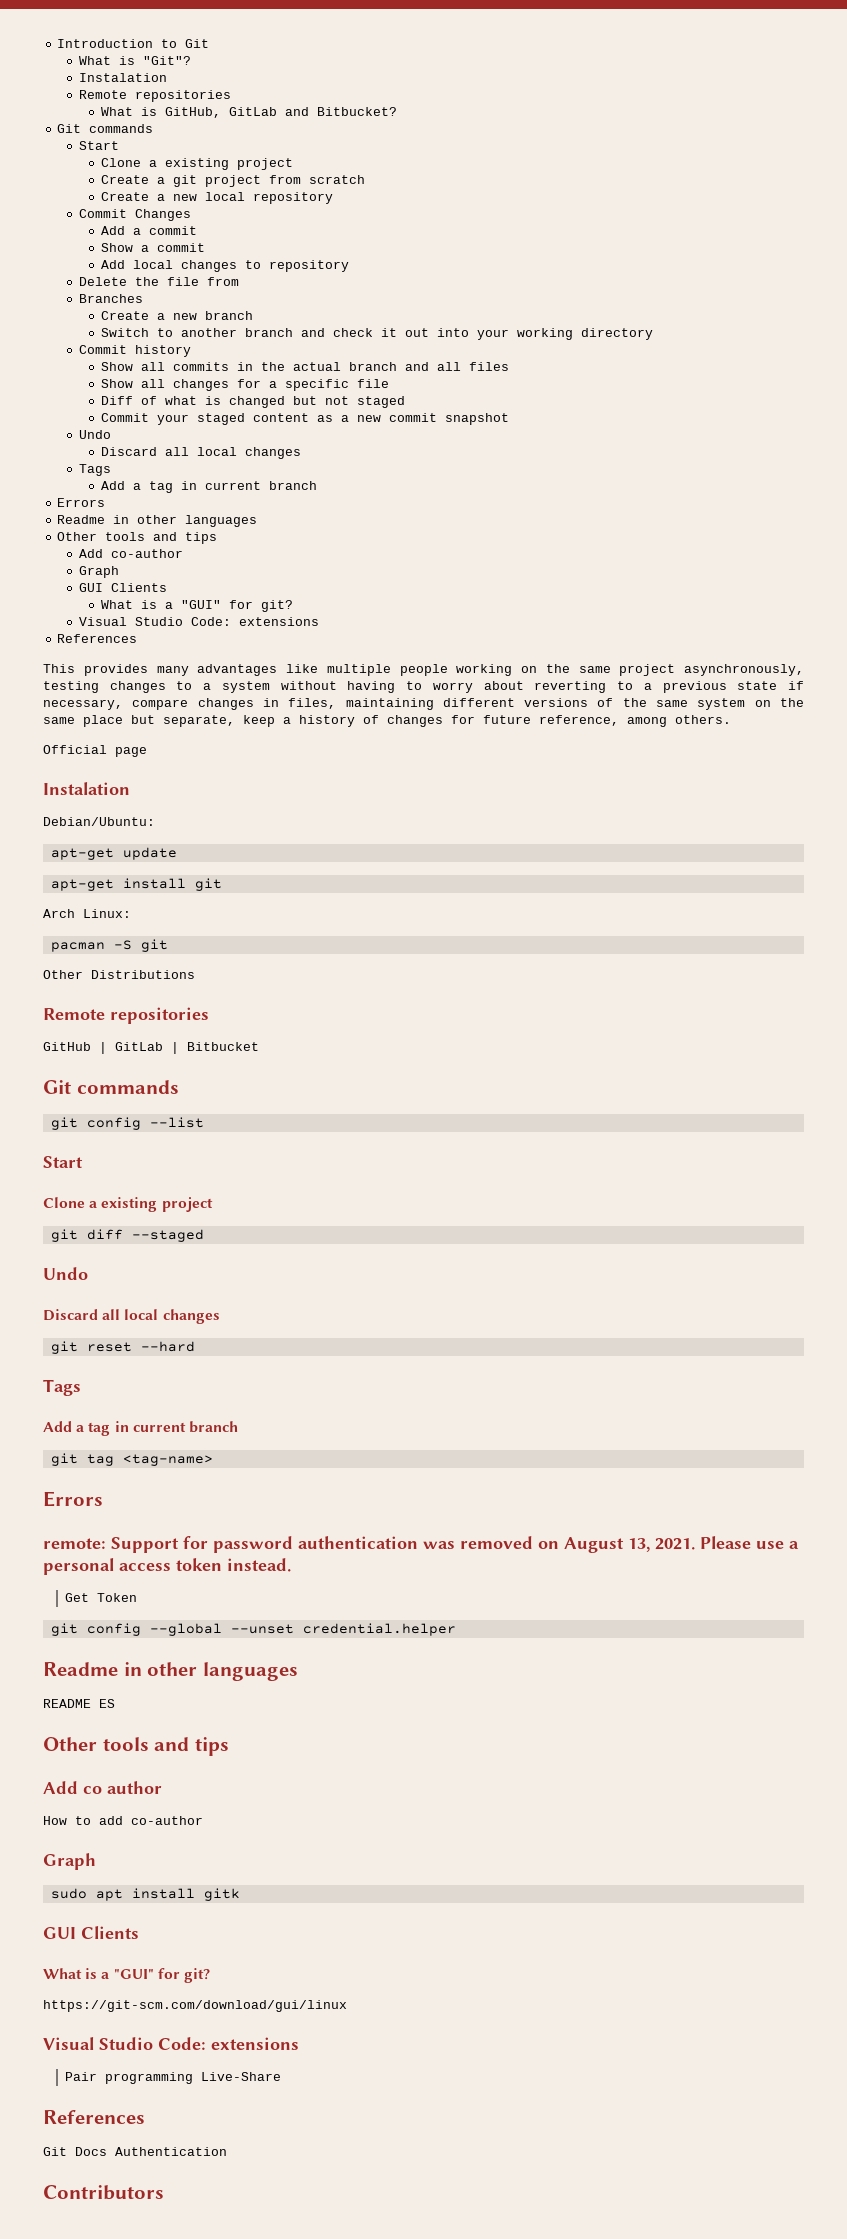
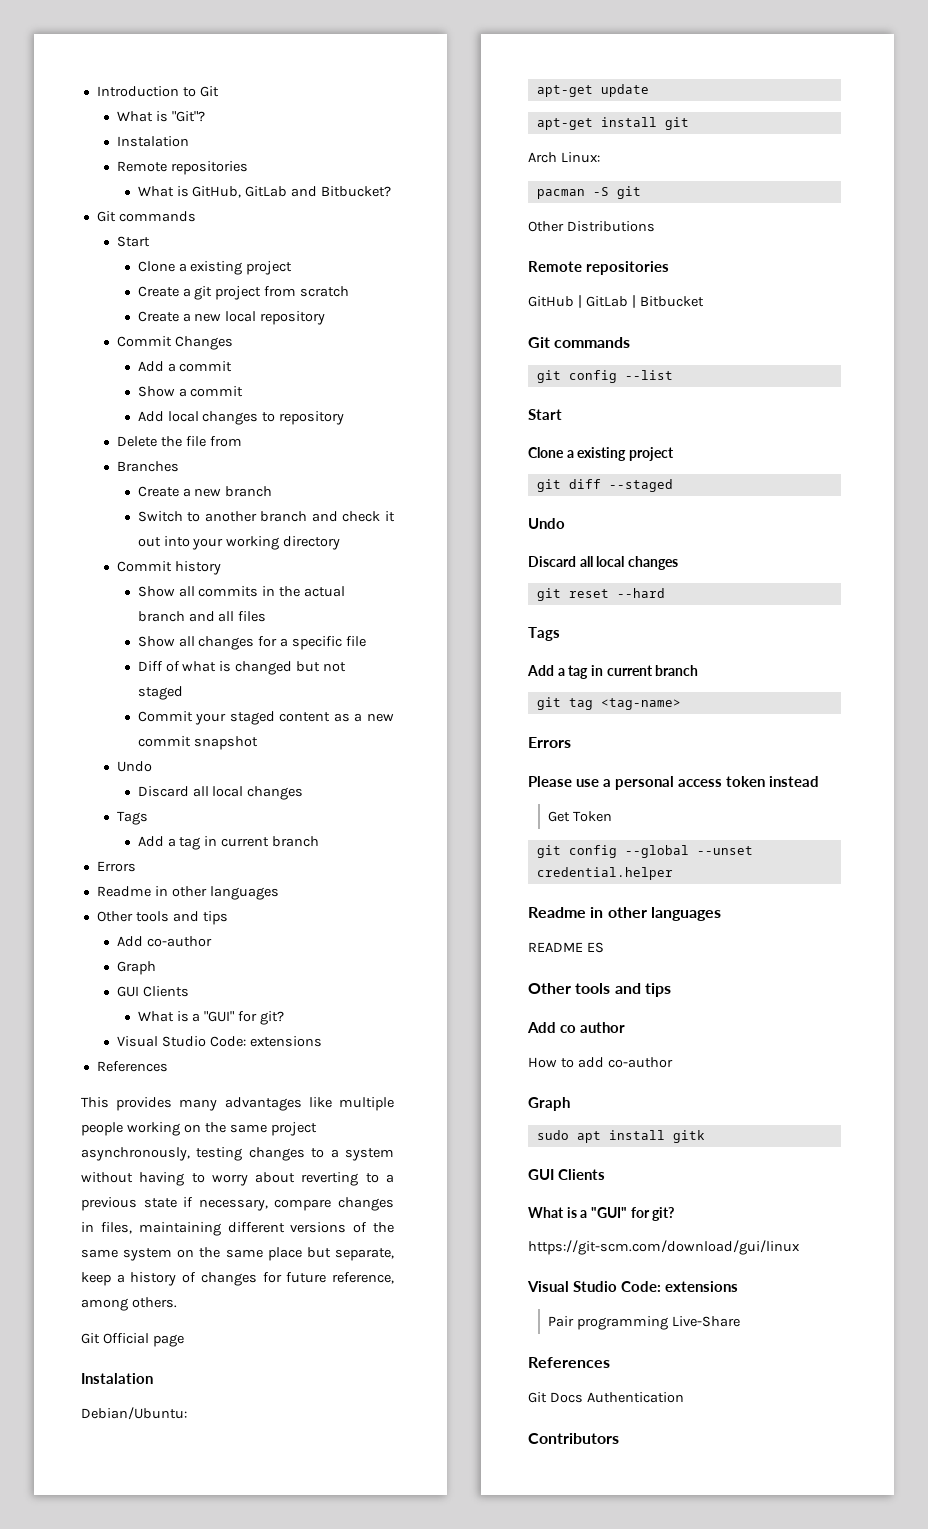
- Official page
+ Git Official page
- remote: Support for password authentication was removed on August 13, 2021. Please use a personal access token instead.
+ Please use a personal access token instead

